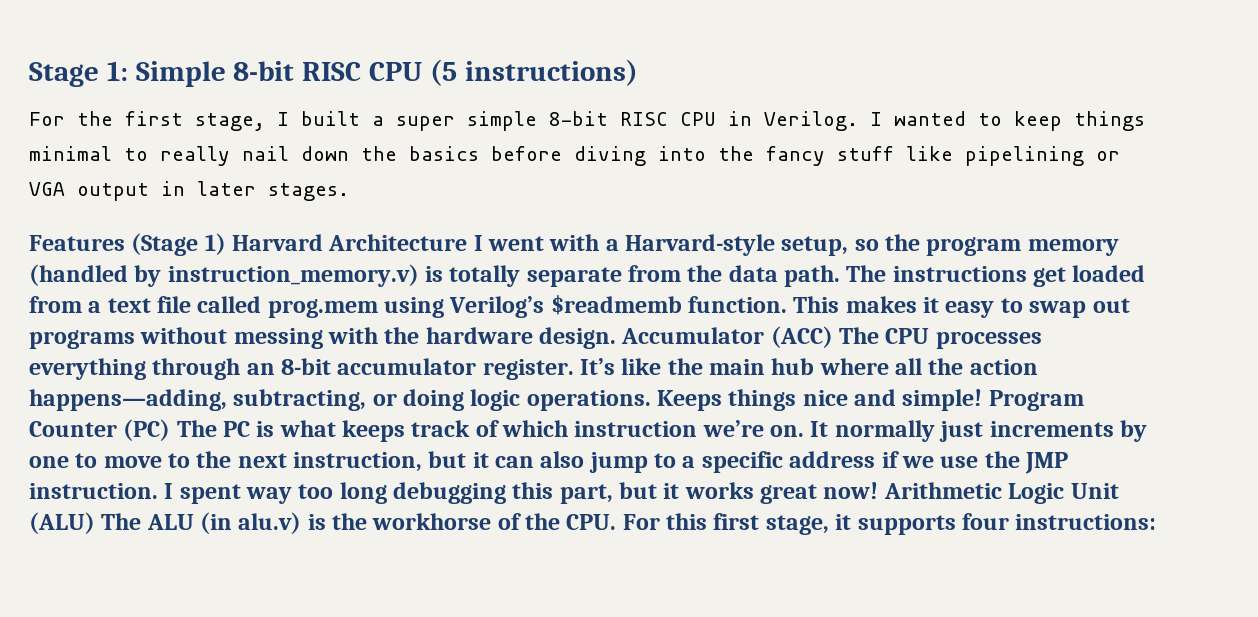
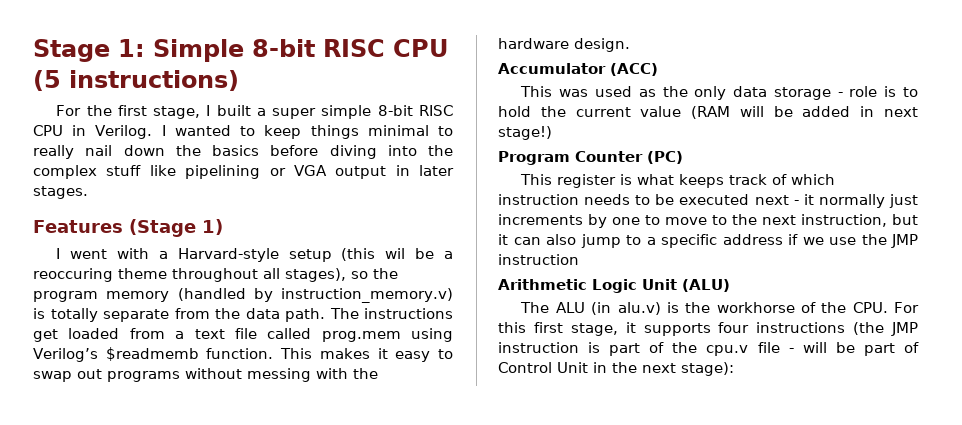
- I wanted to keep things minimal to really nail down the basics before diving into the fancy stuff like pipelining or VGA output in later stages.
+ I wanted to keep things minimal to really nail down the basics before diving into the complex stuff like pipelining or VGA output in later stages.
- Features (Stage 1) Harvard Architecture I went with a Harvard-style setup, so the program memory (handled by instruction_memory.v) is totally separate from the data path.
+ Features (Stage 1)
+ I went with a Harvard-style setup (this wil be a reoccuring theme throughout all stages), so the program memory (handled by instruction_memory.v) is totally separate from the data path.
- This makes it easy to swap out programs without messing with the hardware design. Accumulator (ACC) The CPU processes everything through an 8-bit accumulator register. It’s like the main hub where all the action happens—adding, subtracting, or doing logic operations. Keeps things nice and simple! Program Counter (PC) The PC is what keeps track of which instruction we’re on. It normally just increments by one to move to the next instruction, but it can also jump to a specific address if we use the JMP instruction. I spent way too long debugging this part, but it works great now! Arithmetic Logic Unit (ALU) The ALU (in alu.v) is the workhorse of the CPU. For this first stage, it supports four instructions:
+ This makes it easy to swap out programs without messing with the hardware design.
+ Accumulator (ACC)
+ This was used as the only data storage - role is to hold the current value (RAM will be added in next stage!)
+ Program Counter (PC)
+ This register is what keeps track of which instruction needs to be executed next - it normally just increments by one to move to the next instruction, but it can also jump to a specific address if we use the JMP instruction
+ Arithmetic Logic Unit (ALU)
+ The ALU (in alu.v) is the workhorse of the CPU. For this first stage, it supports four instructions (the JMP instruction is part of the cpu.v file - will be part of Control Unit in the next stage):

